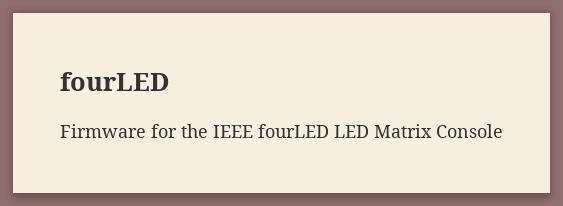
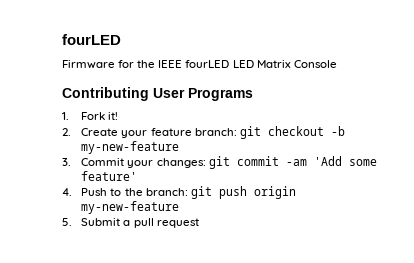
+ Contributing User Programs
+ 1. Fork it!
+ 2. Create your feature branch: git checkout -b my-new-feature
+ 3. Commit your changes: git commit -am 'Add some feature'
+ 4. Push to the branch: git push origin my-new-feature
+ 5. Submit a pull request

